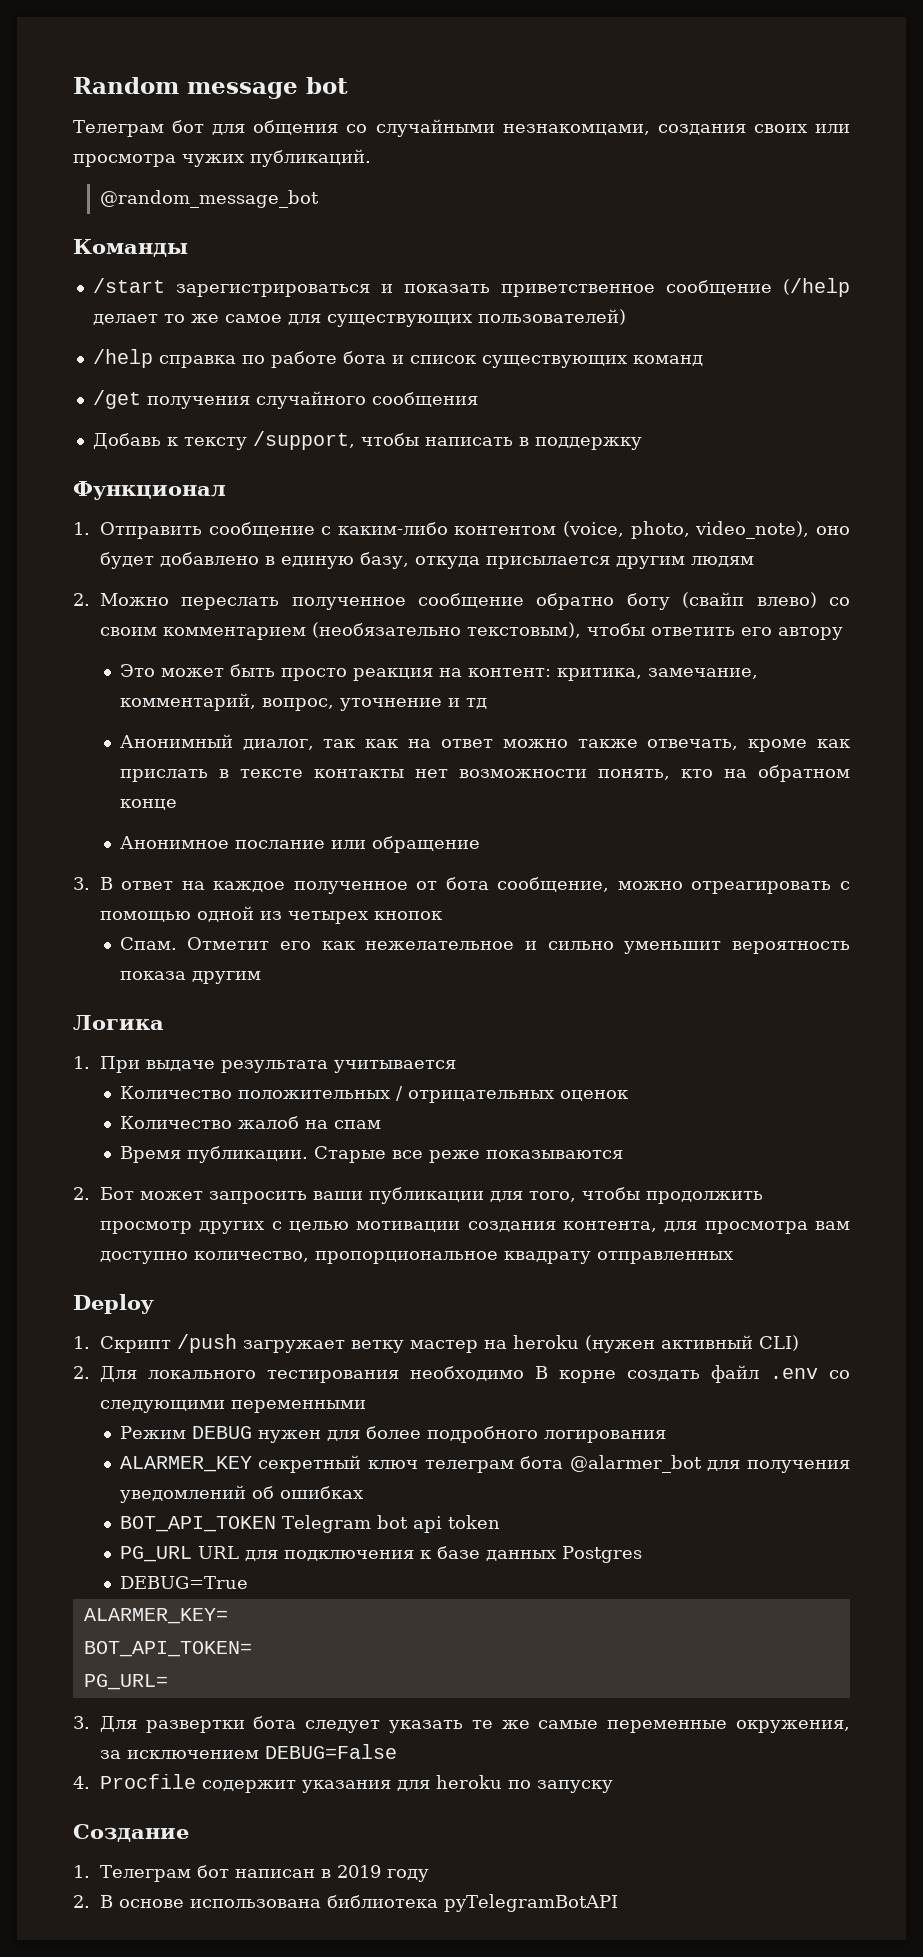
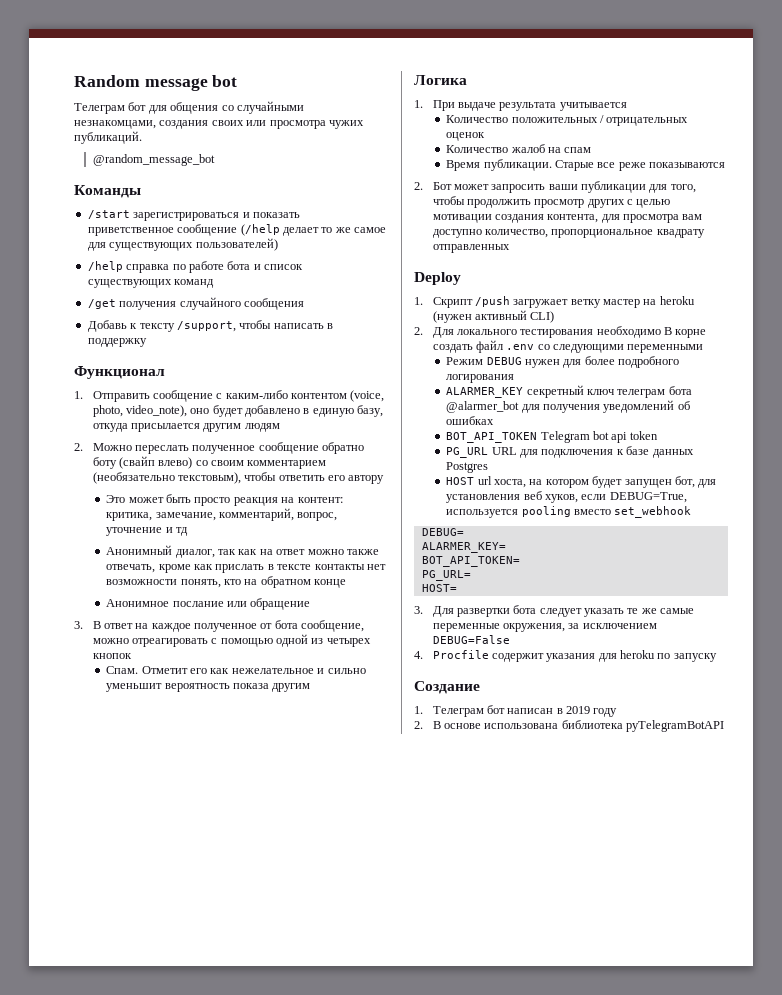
- DEBUG=True
+ HOST url хоста, на котором будет запущен бот, для установления веб хуков, если DEBUG=True, используется pooling вместо set_webhook
+ DEBUG=
+ HOST=

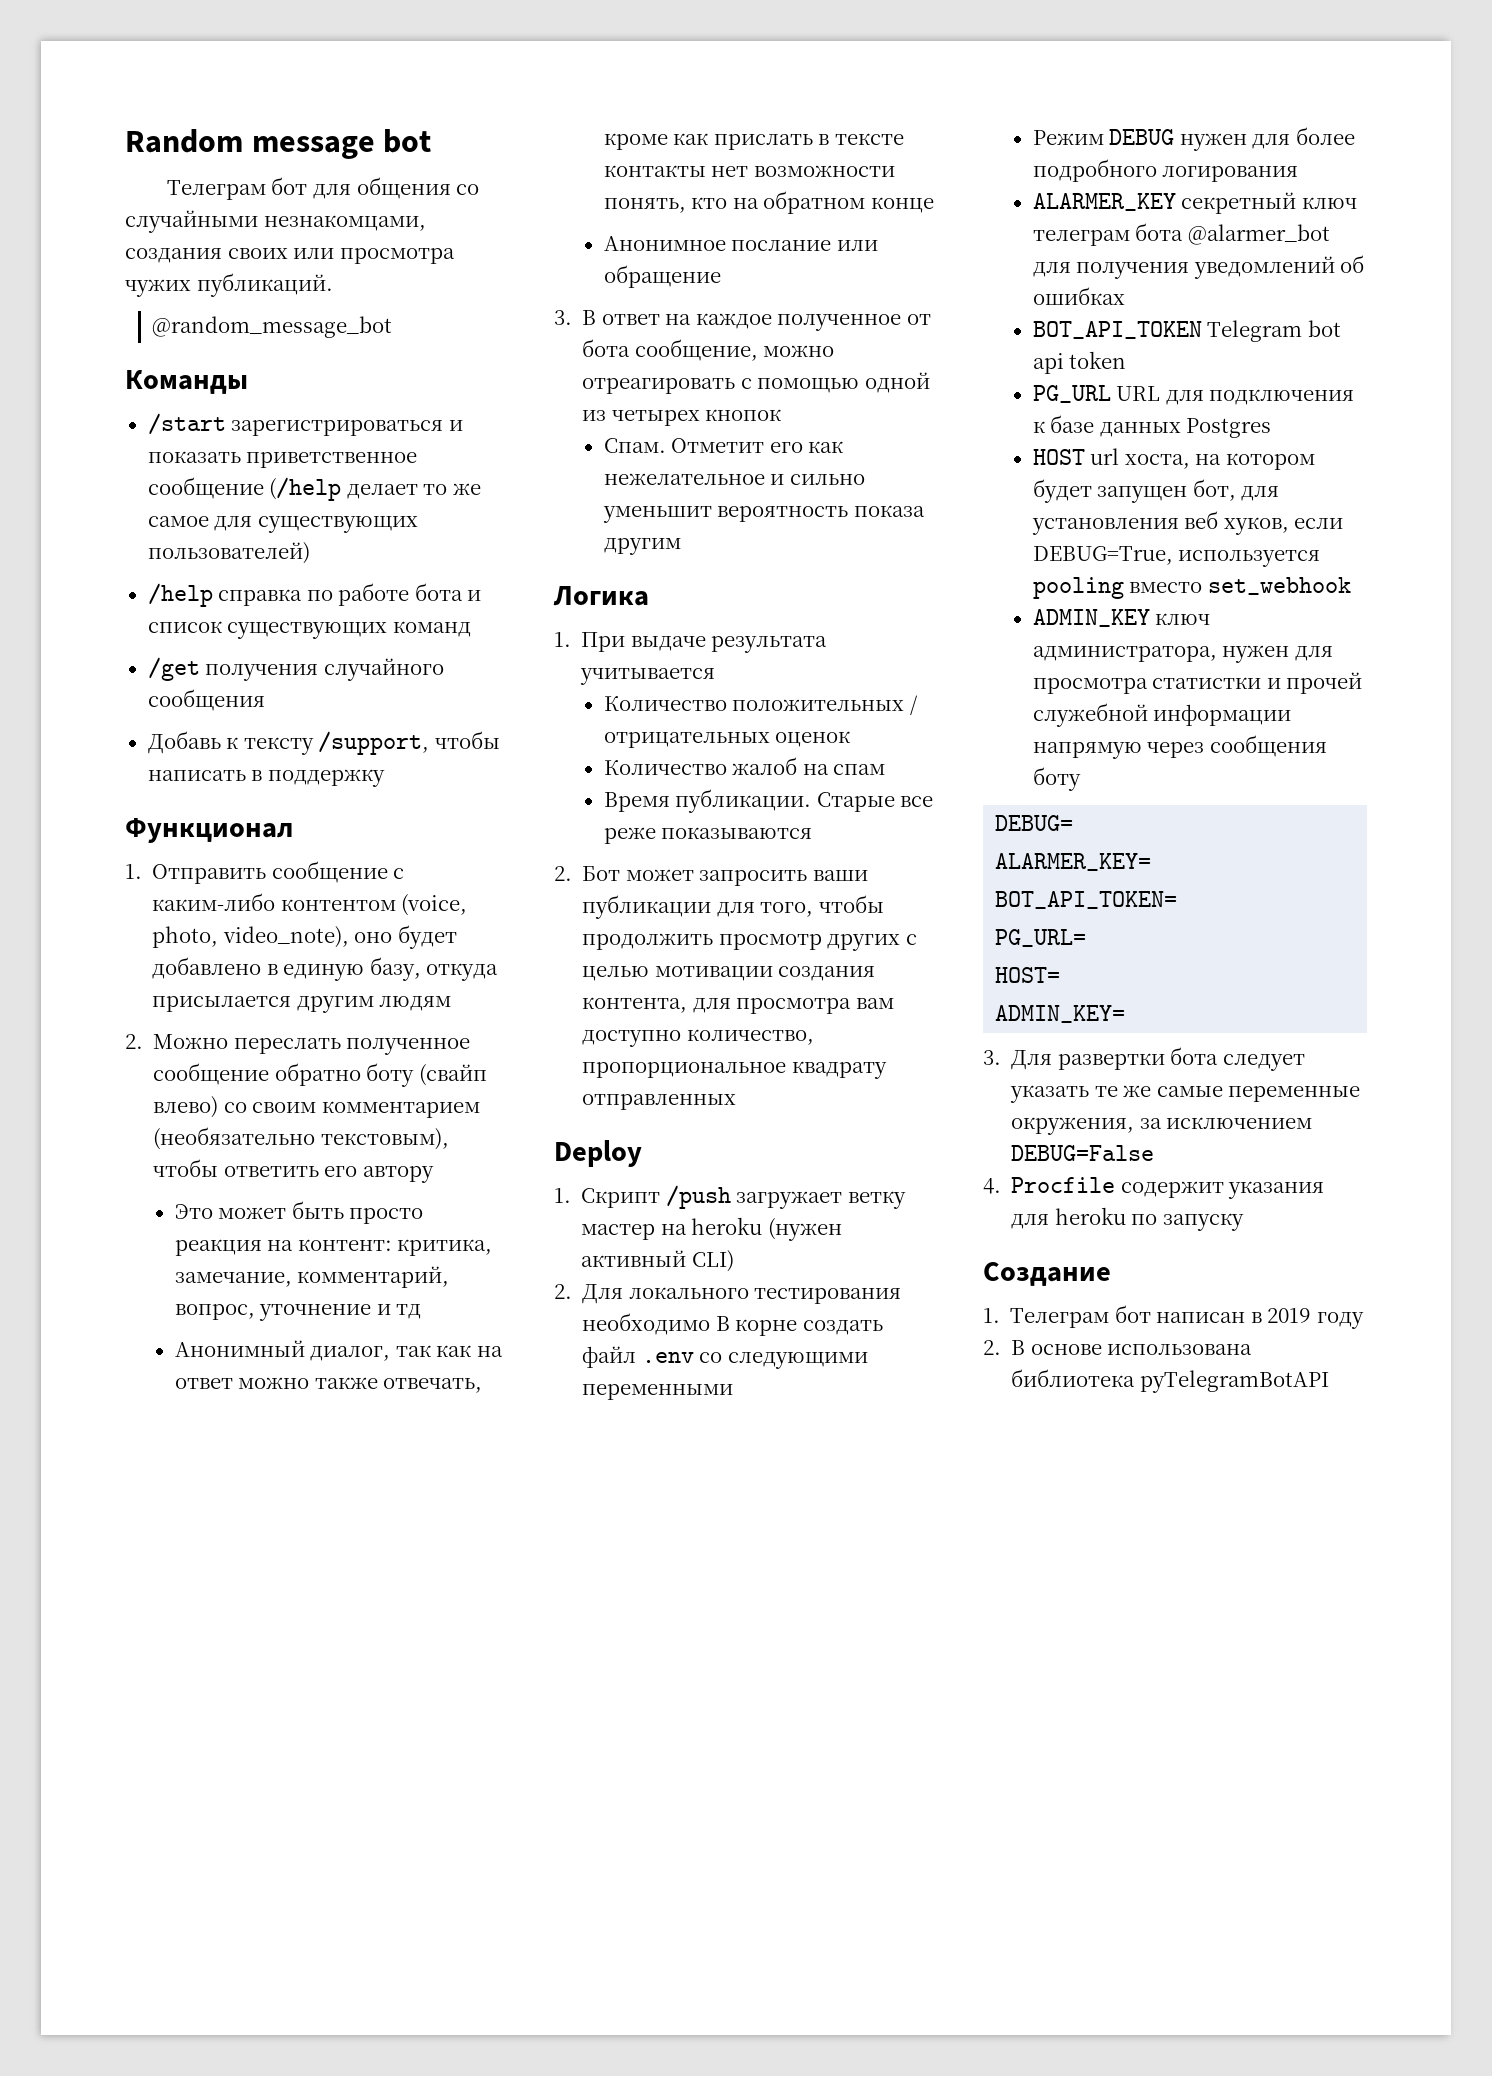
+ ADMIN_KEY ключ администратора, нужен для просмотра статистки и прочей служебной информации напрямую через сообщения боту
+ ADMIN_KEY=

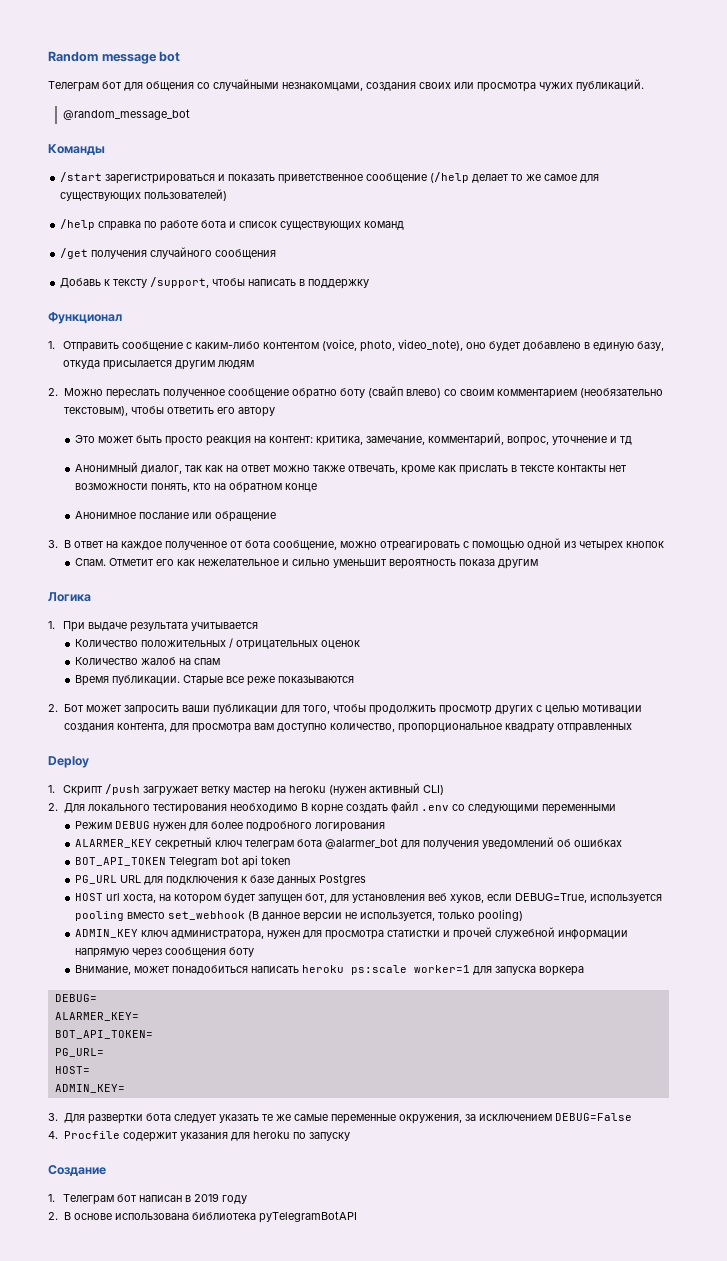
- HOST url хоста, на котором будет запущен бот, для установления веб хуков, если DEBUG=True, используется pooling вместо set_webhook
+ HOST url хоста, на котором будет запущен бот, для установления веб хуков, если DEBUG=True, используется pooling вместо set_webhook (В данное версии не используется, только pooling)
+ Внимание, может понадобиться написать heroku ps:scale worker=1 для запуска воркера

